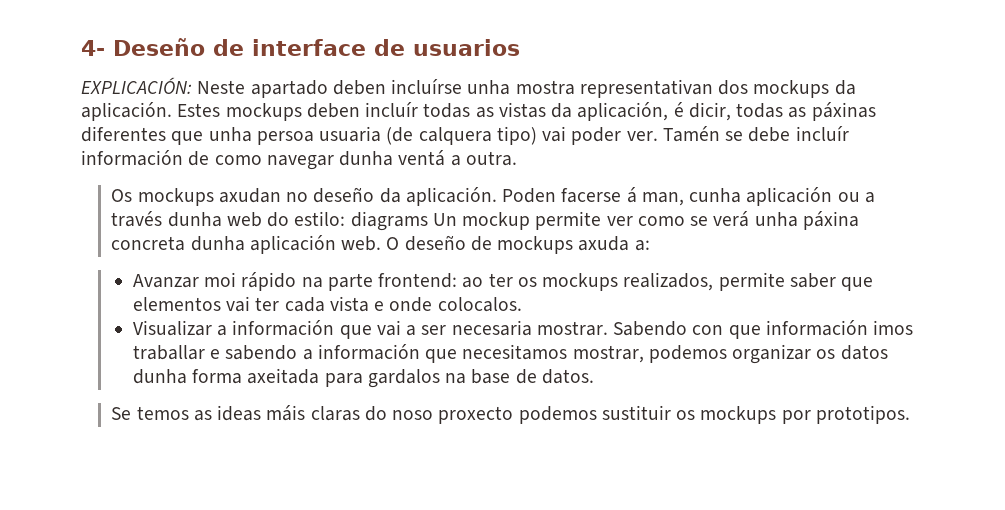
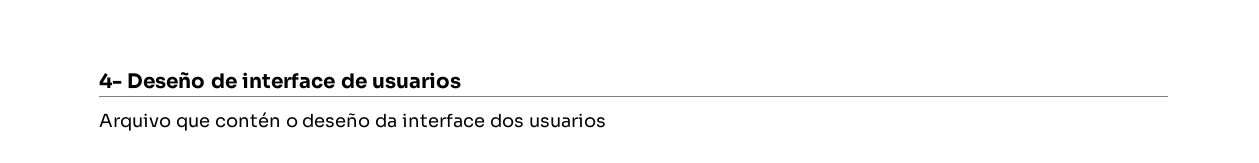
- EXPLICACIÓN: Neste apartado deben incluírse unha mostra representativan dos mockups da aplicación. Estes mockups deben incluír todas as vistas da aplicación, é dicir, todas as páxinas diferentes que unha persoa usuaria (de calquera tipo) vai poder ver. Tamén se debe incluír información de como navegar dunha ventá a outra.
- Os mockups axudan no deseño da aplicación. Poden facerse á man, cunha aplicación ou a través dunha web do estilo: diagrams Un mockup permite ver como se verá unha páxina concreta dunha aplicación web. O deseño de mockups axuda a:
- Avanzar moi rápido na parte frontend: ao ter os mockups realizados, permite saber que elementos vai ter cada vista e onde colocalos.
- Visualizar a información que vai a ser necesaria mostrar. Sabendo con que información imos traballar e sabendo a información que necesitamos mostrar, podemos organizar os datos dunha forma axeitada para gardalos na base de datos.
- Se temos as ideas máis claras do noso proxecto podemos sustituir os mockups por prototipos.
+ Arquivo que contén o deseño da interface dos usuarios

